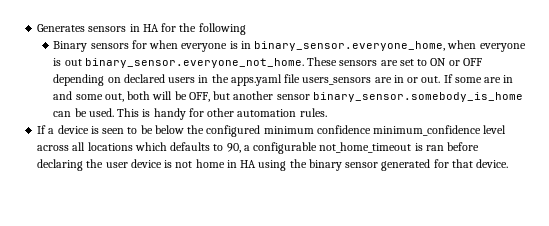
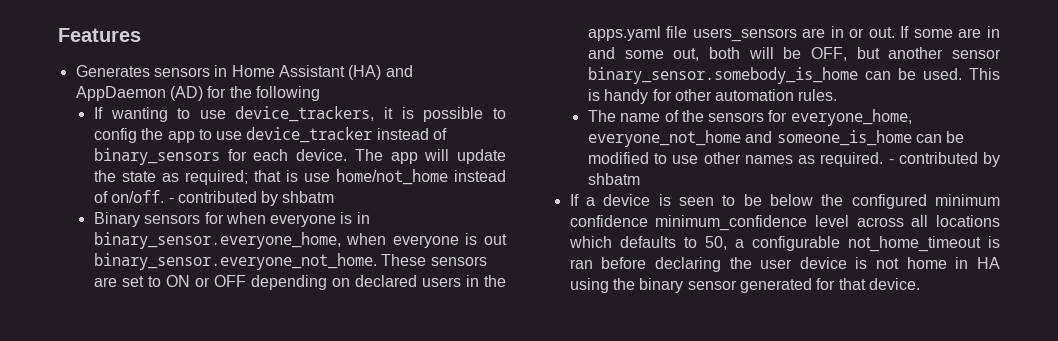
+ Features
- Generates sensors in HA for the following
+ Generates sensors in Home Assistant (HA) and AppDaemon (AD) for the following
+ If wanting to use device_trackers, it is possible to config the app to use device_tracker instead of binary_sensors for each device. The app will update the state as required; that is use home/not_home instead of on/off. - contributed by shbatm
+ The name of the sensors for everyone_home, everyone_not_home and someone_is_home can be modified to use other names as required. - contributed by shbatm
- If a device is seen to be below the configured minimum confidence minimum_confidence level across all locations which defaults to 90, a configurable not_home_timeout is ran before declaring the user device is not home in HA using the binary sensor generated for that device.
+ If a device is seen to be below the configured minimum confidence minimum_confidence level across all locations which defaults to 50, a configurable not_home_timeout is ran before declaring the user device is not home in HA using the binary sensor generated for that device.

